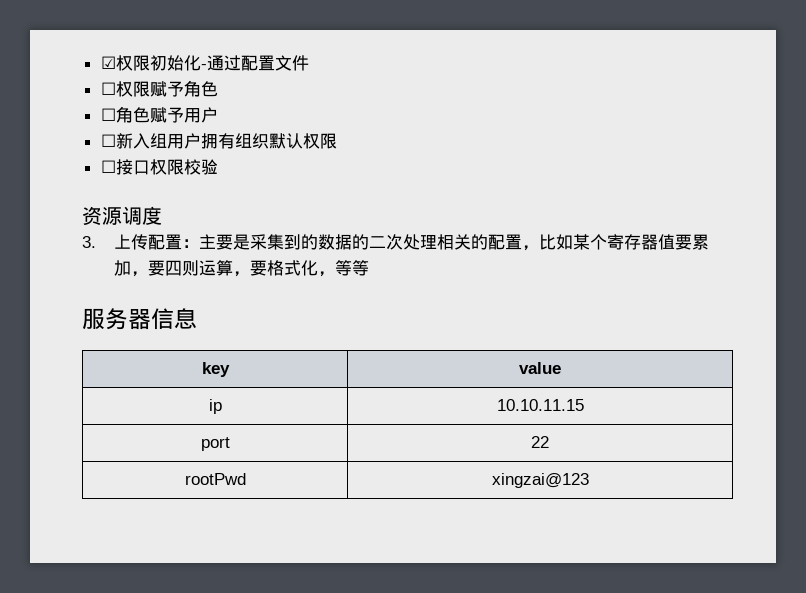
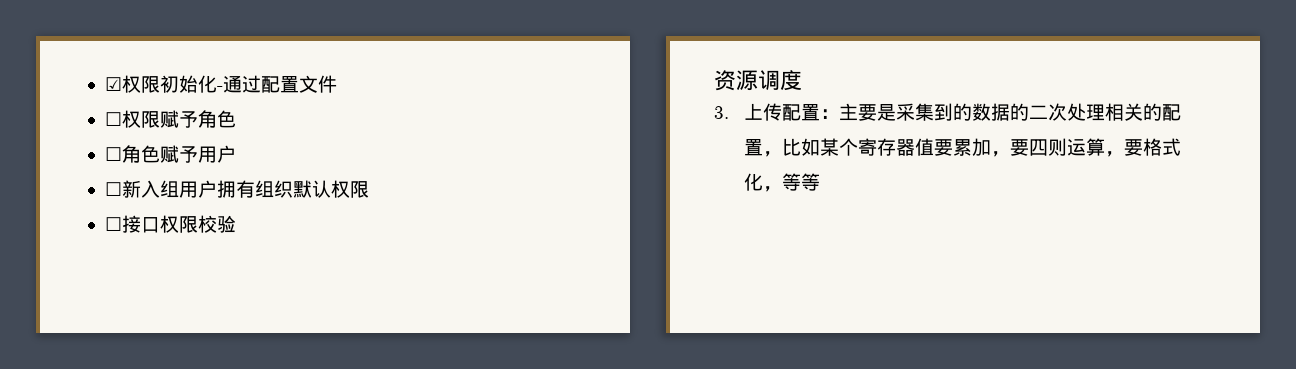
- 服务器信息
- key | value
- ip | 10.10.11.15
- port | 22
- rootPwd | xingzai@123

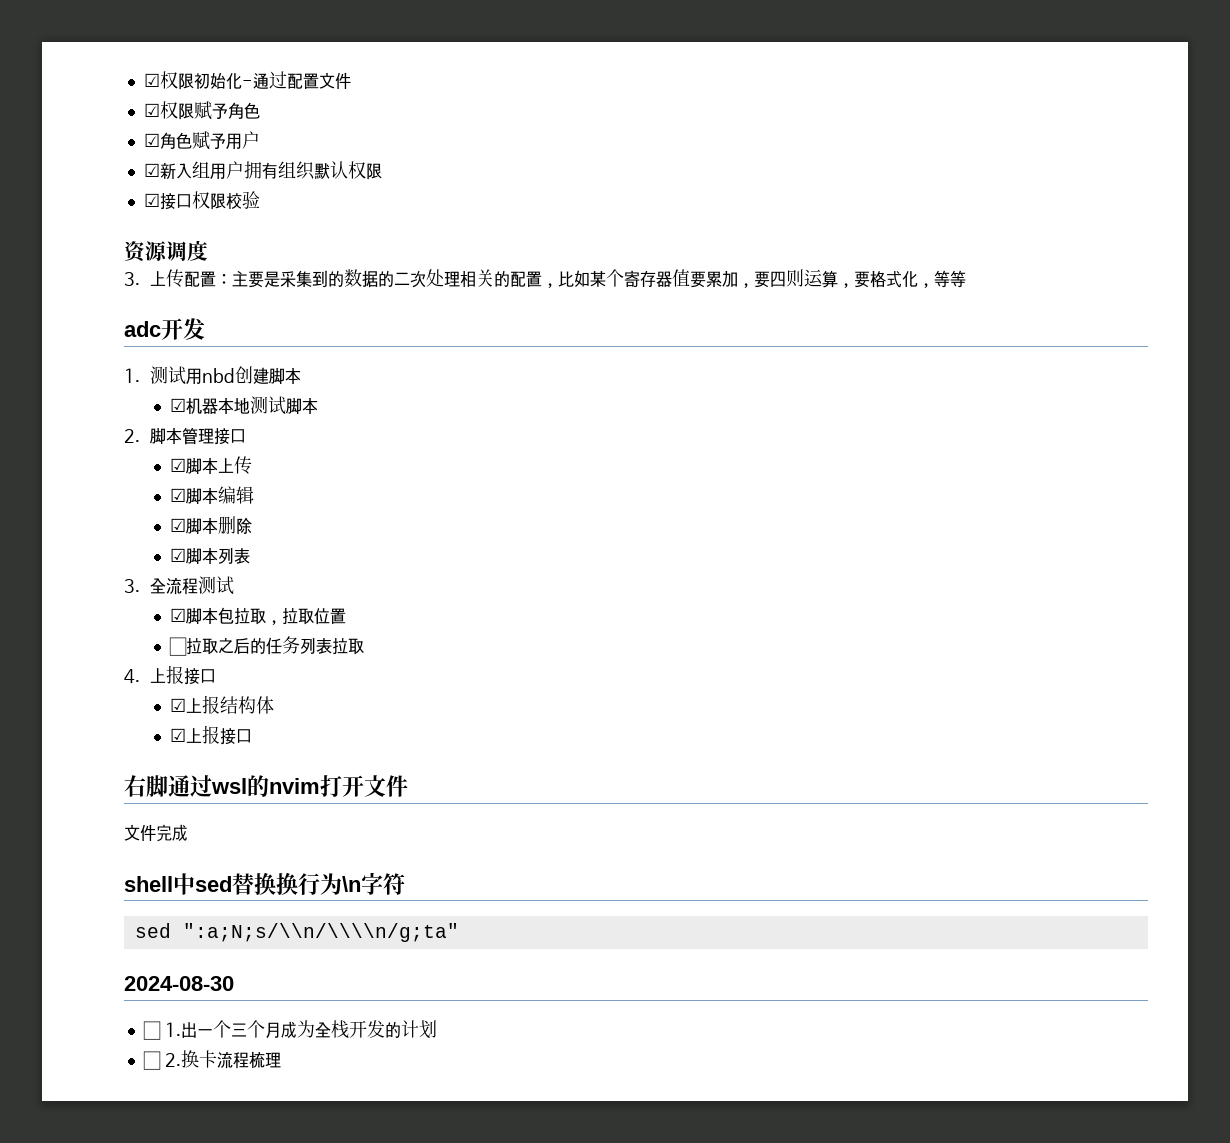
- ☐权限赋予角色
+ ☑权限赋予角色
- ☐角色赋予用户
+ ☑角色赋予用户
- ☐新入组用户拥有组织默认权限
+ ☑新入组用户拥有组织默认权限
- ☐接口权限校验
+ ☑接口权限校验
+ adc开发
+ 1.测试用nbd创建脚本
+ ☑机器本地测试脚本
+ 2.脚本管理接口
+ ☑脚本上传
+ ☑脚本编辑
+ ☑脚本删除
+ ☑脚本列表
+ 3.全流程测试
+ ☑脚本包拉取，拉取位置
+ ☐拉取之后的任务列表拉取
+ 4.上报接口
+ ☑上报结构体
+ ☑上报接口
+ 右脚通过wsl的nvim打开文件
+ 文件完成
+ shell中sed替换换行为\n字符
+ sed ":a;N;s/\\n/\\\\n/g;ta"
+ 2024-08-30
+ ☐ 1.出一个三个月成为全栈开发的计划
+ ☐ 2.换卡流程梳理

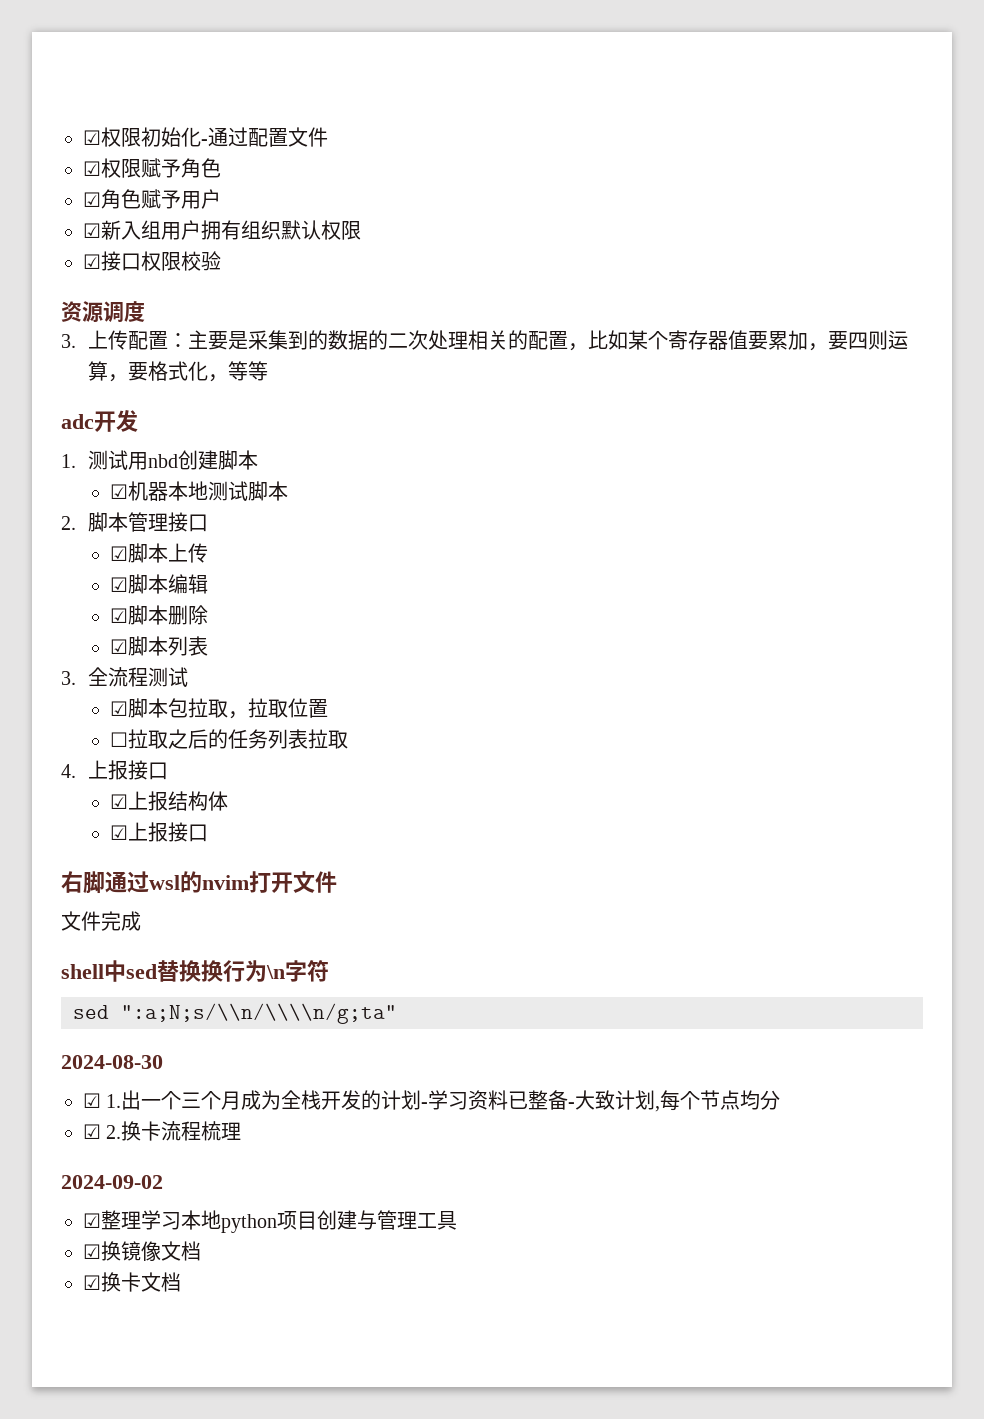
- ☐ 1.出一个三个月成为全栈开发的计划
- ☐ 2.换卡流程梳理
+ ☑ 1.出一个三个月成为全栈开发的计划-学习资料已整备-大致计划,每个节点均分
+ ☑ 2.换卡流程梳理
+ 2024-09-02
+ ☑整理学习本地python项目创建与管理工具
+ ☑换镜像文档
+ ☑换卡文档

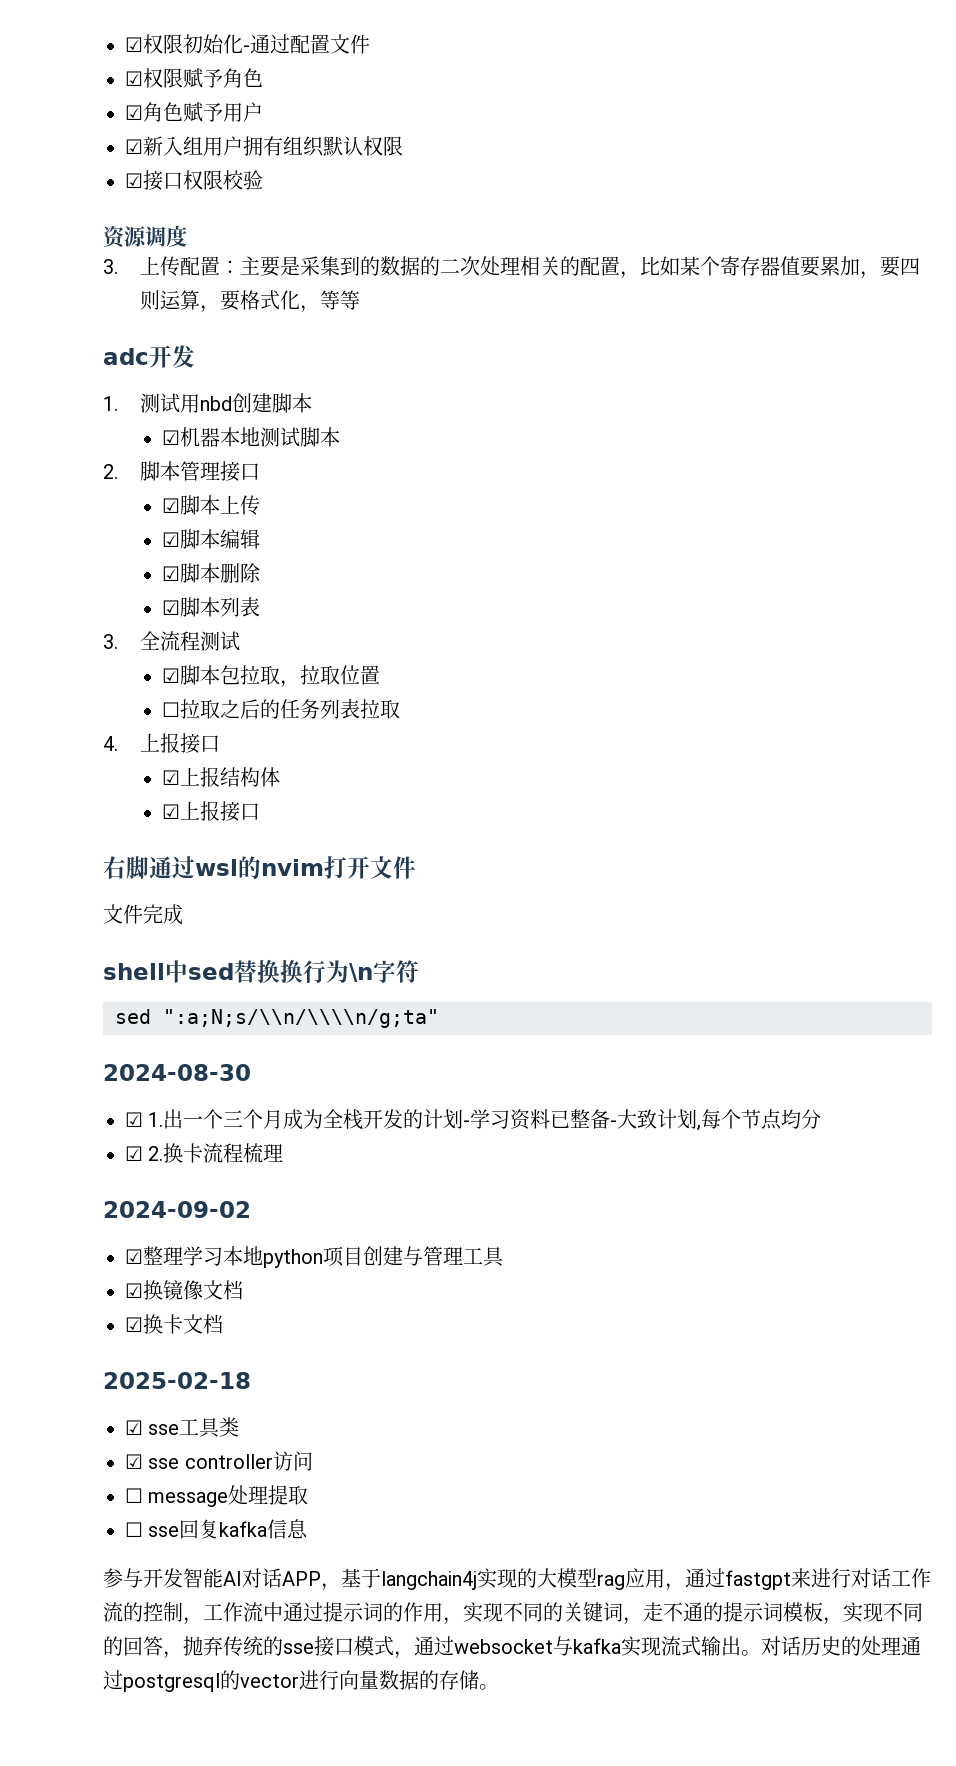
+ 2025-02-18
+ ☑ sse工具类
+ ☑ sse controller访问
+ ☐ message处理提取
+ ☐ sse回复kafka信息
+ 参与开发智能AI对话APP，基于langchain4j实现的大模型rag应用，通过fastgpt来进行对话工作流的控制，工作流中通过提示词的作用，实现不同的关键词，走不通的提示词模板，实现不同的回答，抛弃传统的sse接口模式，通过websocket与kafka实现流式输出。对话历史的处理通过postgresql的vector进行向量数据的存储。

